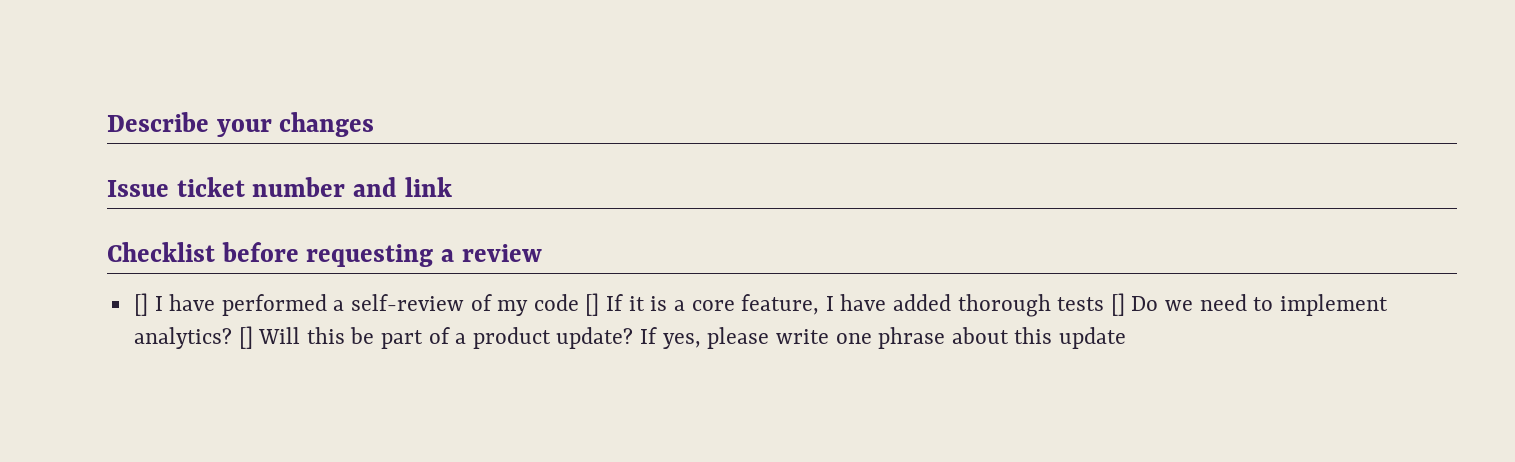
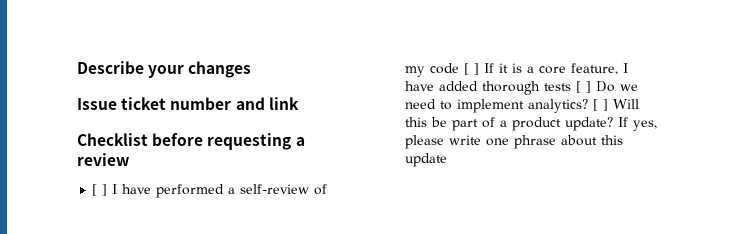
- [] I have performed a self-review of my code [] If it is a core feature, I have added thorough tests [] Do we need to implement analytics?
+ [ ] I have performed a self-review of my code [ ] If it is a core feature, I have added thorough tests [ ] Do we need to implement analytics?
- [] Will this be part of a product update?
+ [ ] Will this be part of a product update?

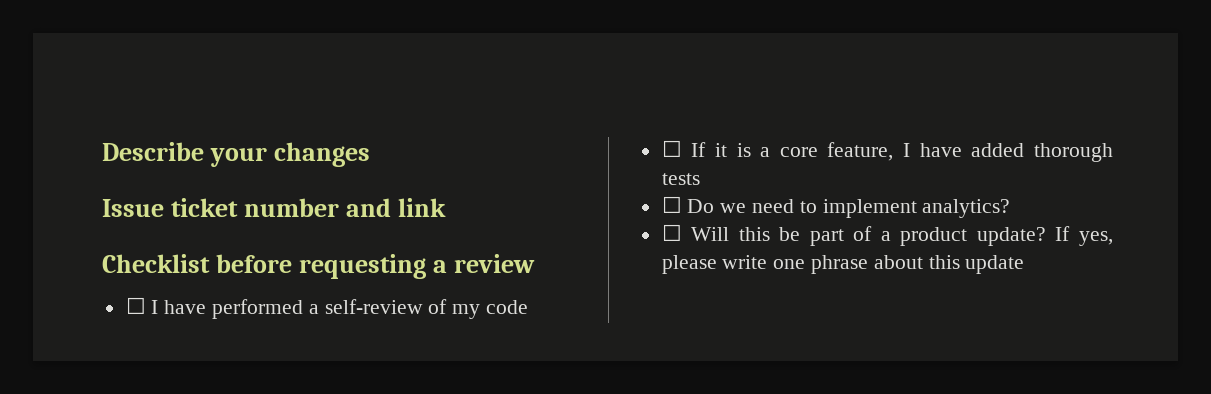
- [ ] I have performed a self-review of my code [ ] If it is a core feature, I have added thorough tests [ ] Do we need to implement analytics? [ ] Will this be part of a product update?
+ ☐ I have performed a self-review of my code
+ ☐ If it is a core feature, I have added thorough tests
+ ☐ Do we need to implement analytics?
+ ☐ Will this be part of a product update?

